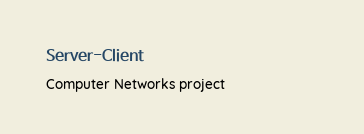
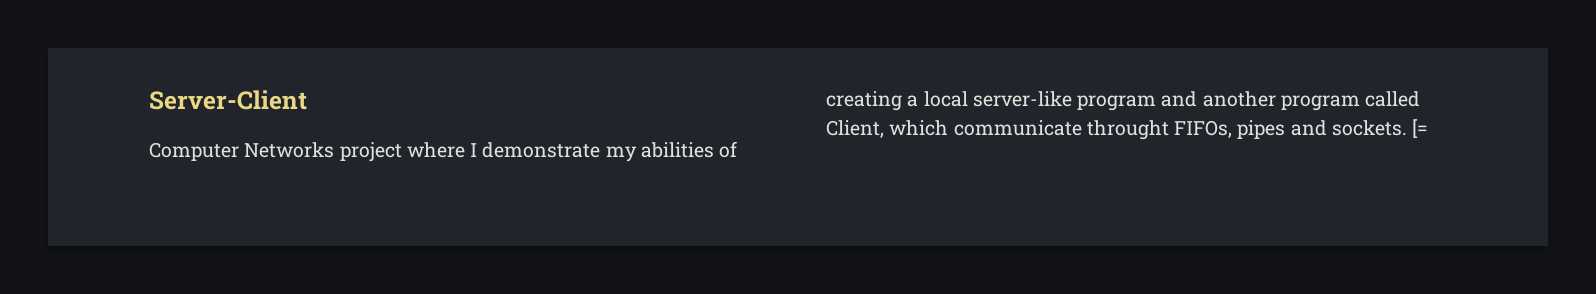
- Computer Networks project
+ Computer Networks project where I demonstrate my abilities of creating a local server-like program and another program called Client, which communicate throught FIFOs, pipes and sockets. [=

